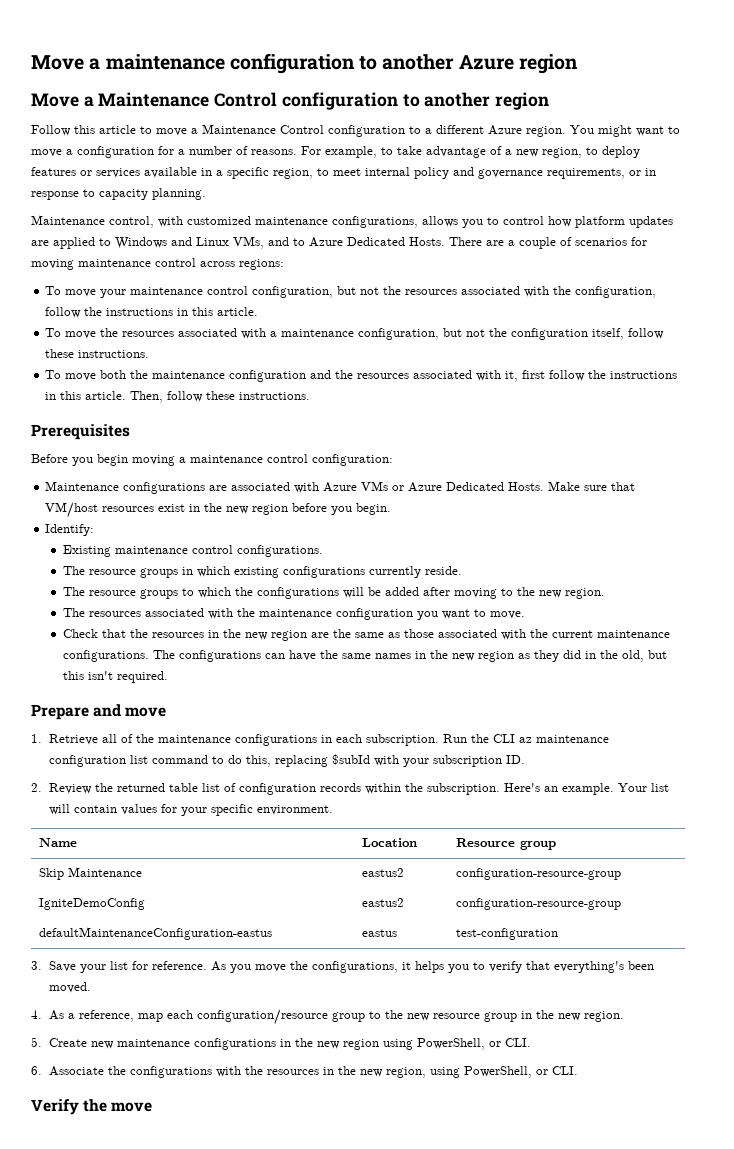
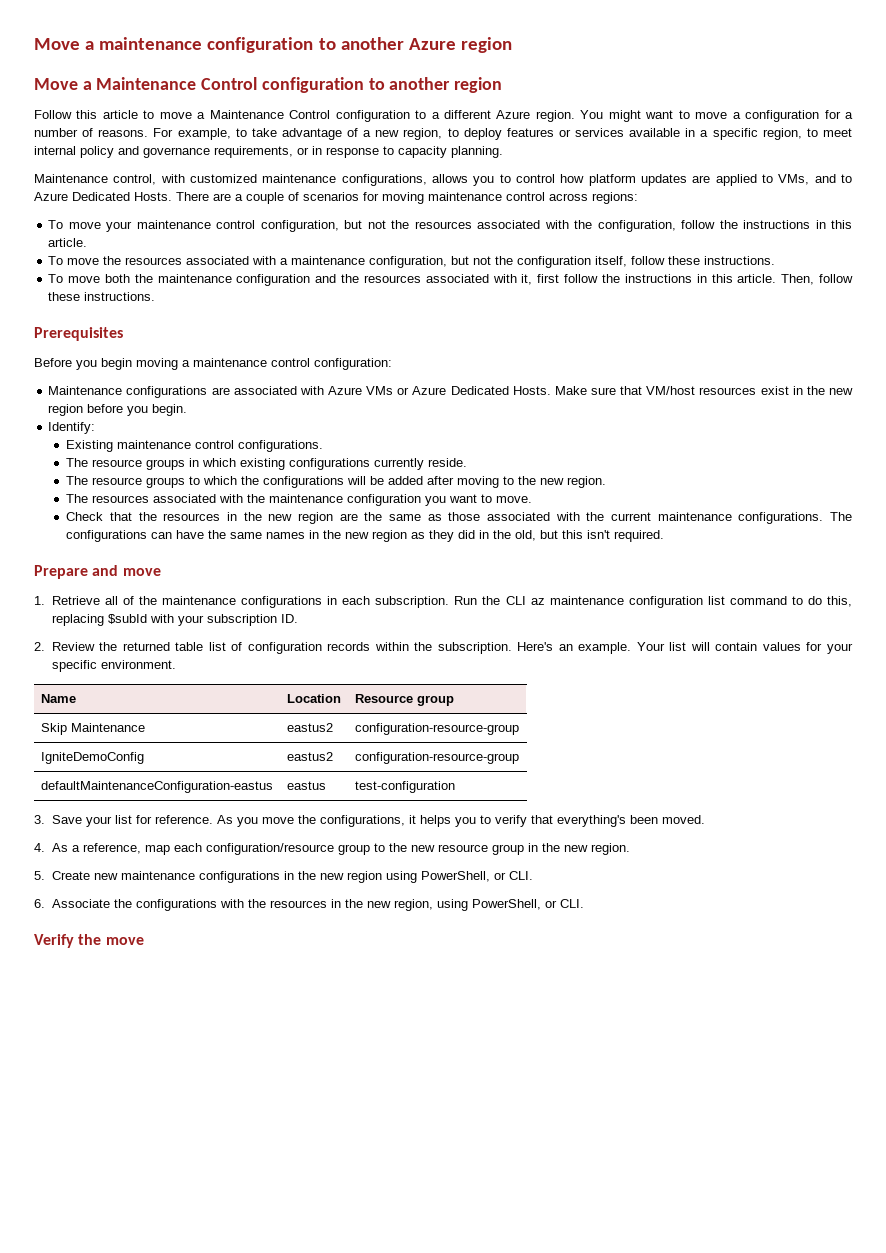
- Maintenance control, with customized maintenance configurations, allows you to control how platform updates are applied to Windows and Linux VMs, and to Azure Dedicated Hosts.
+ Maintenance control, with customized maintenance configurations, allows you to control how platform updates are applied to VMs, and to Azure Dedicated Hosts.

